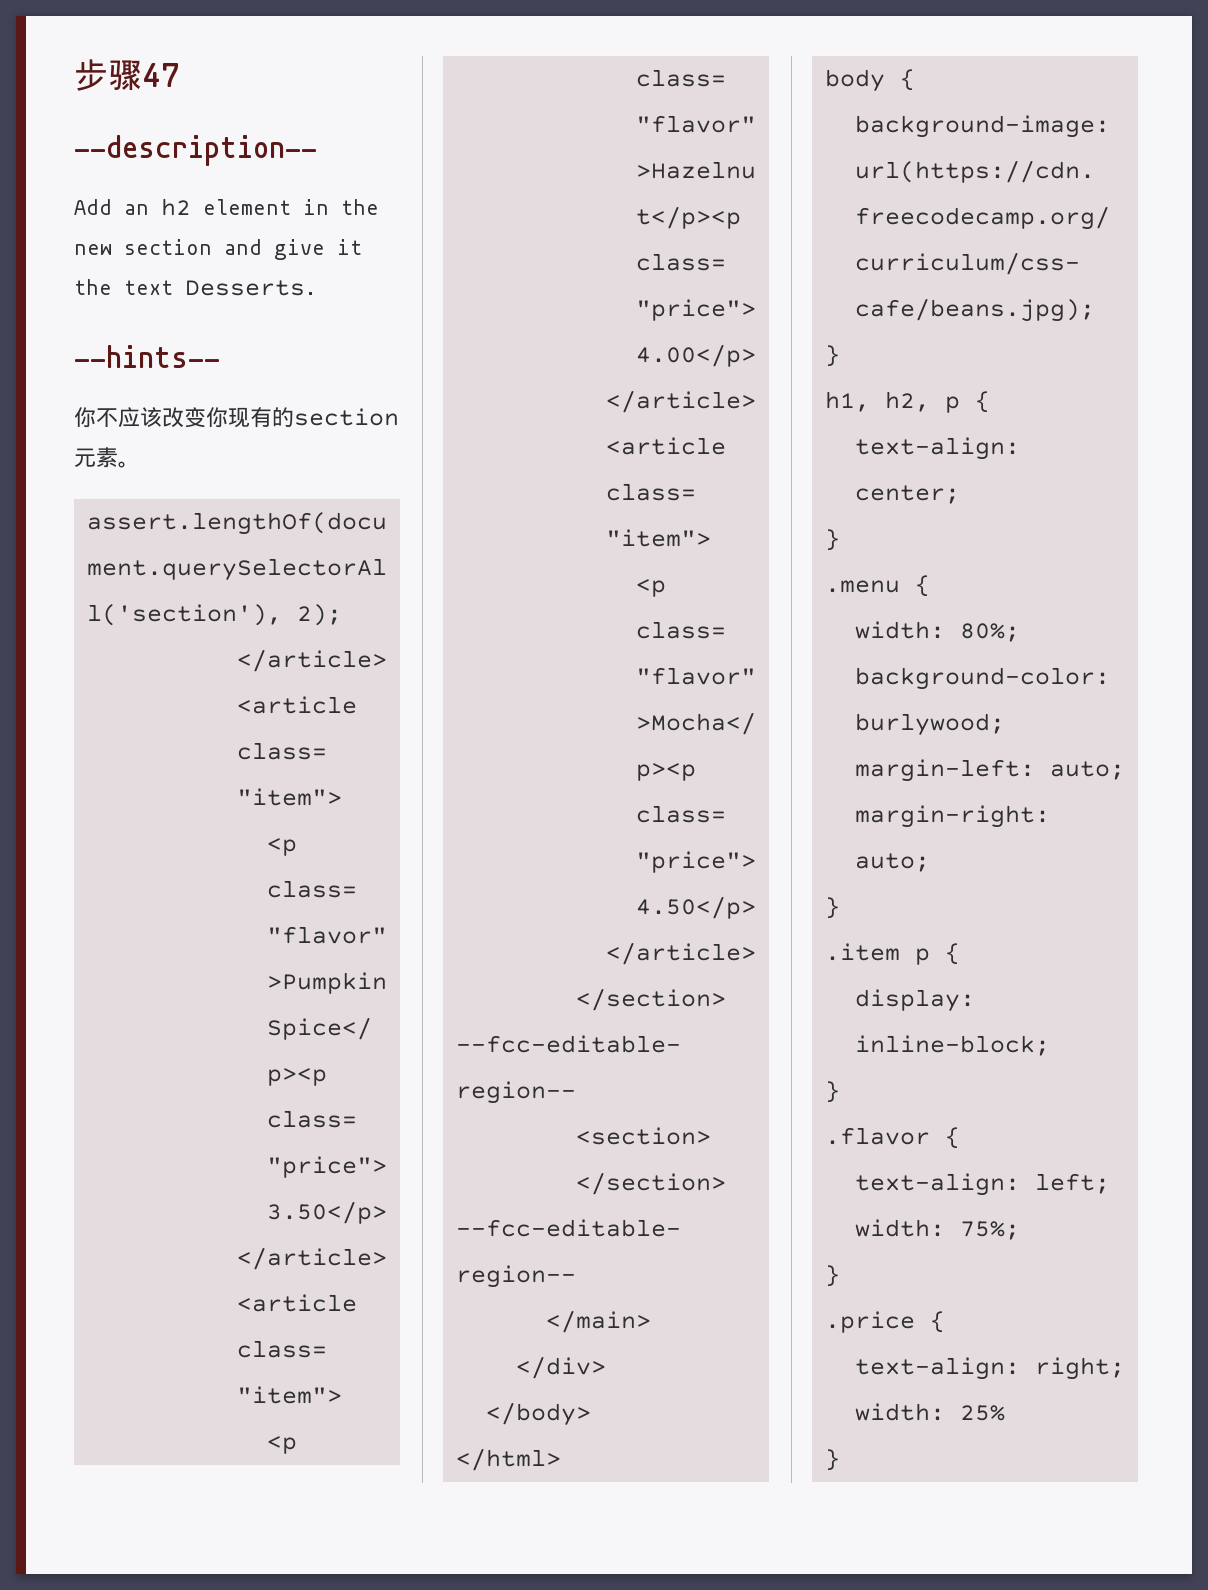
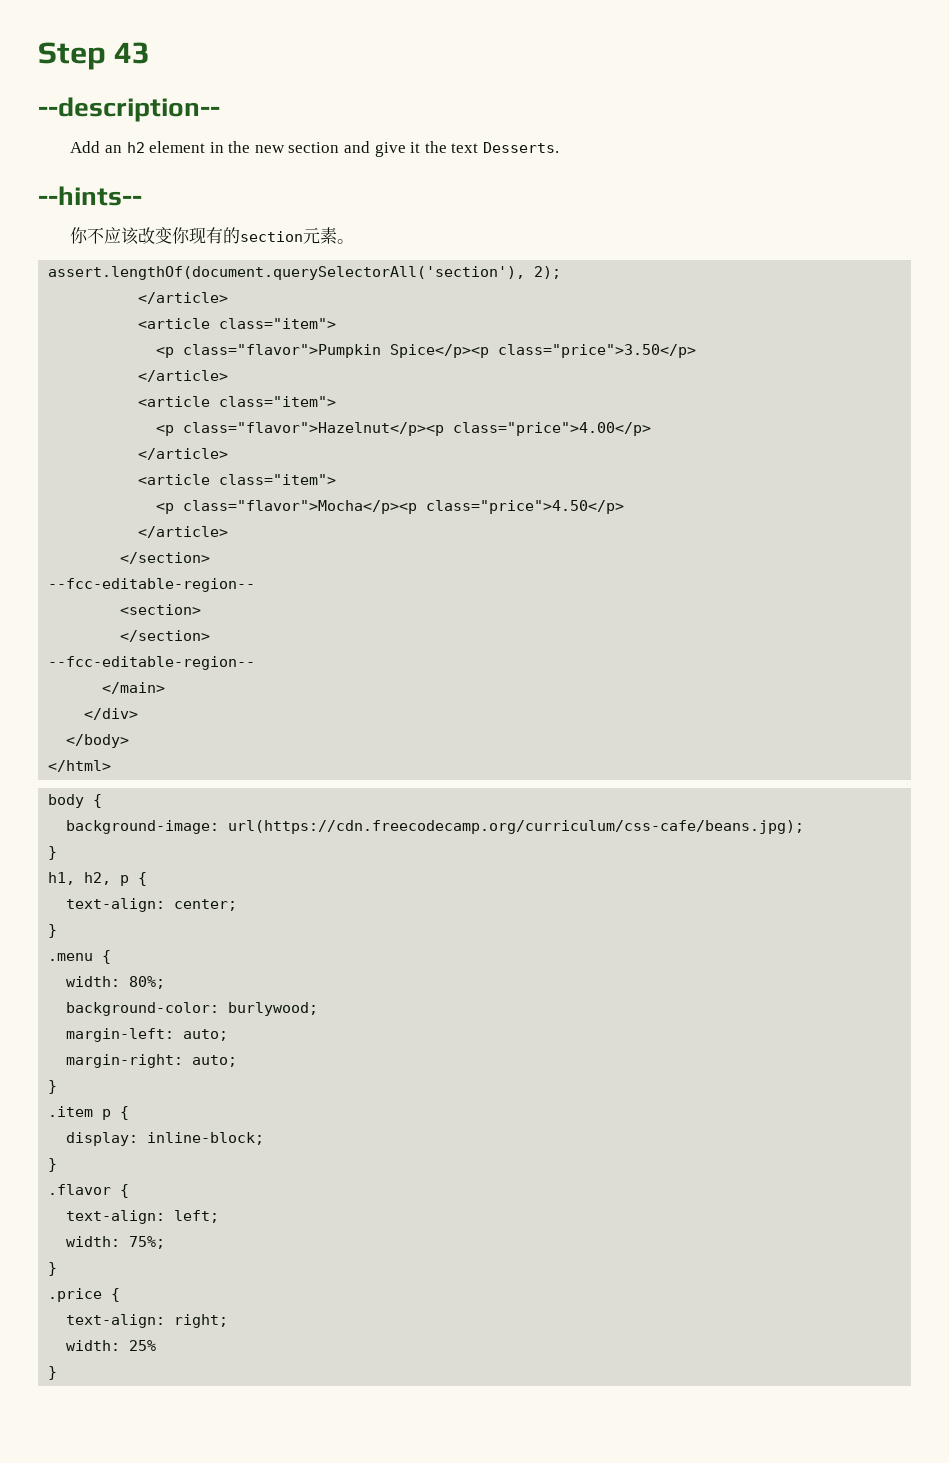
- 步骤47
+ Step 43

